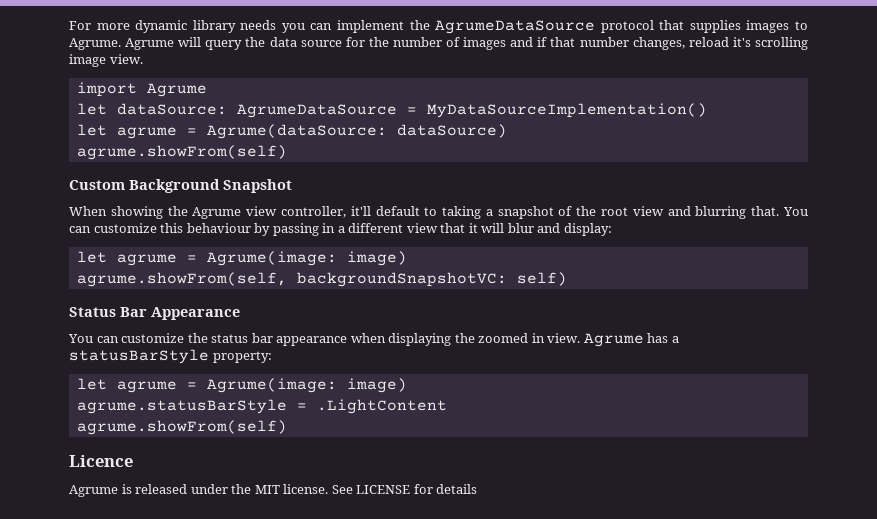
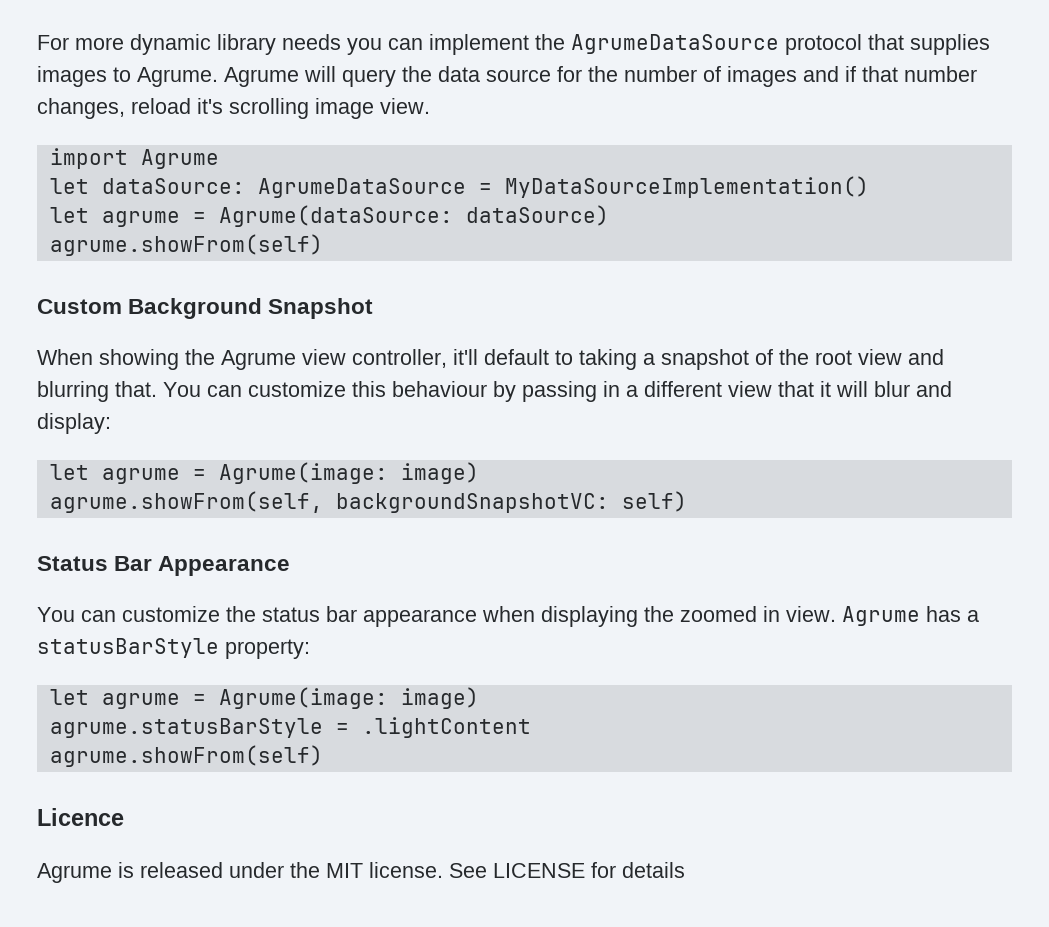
- agrume.statusBarStyle = .LightContent
+ agrume.statusBarStyle = .lightContent

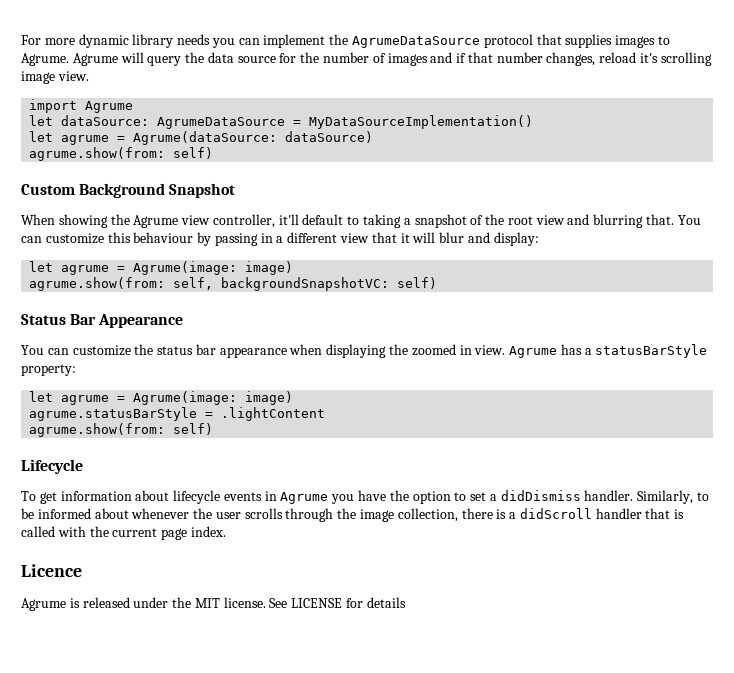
  let agrume = Agrume(dataSource: dataSource)
- agrume.showFrom(self)
+ agrume.show(from: self)
- agrume.showFrom(self, backgroundSnapshotVC: self)
+ agrume.show(from: self, backgroundSnapshotVC: self)
  agrume.statusBarStyle = .lightContent
- agrume.showFrom(self)
+ agrume.show(from: self)
+ Lifecycle
+ To get information about lifecycle events in Agrume you have the option to set a didDismiss handler. Similarly, to be informed about whenever the user scrolls through the image collection, there is a didScroll handler that is called with the current page index.

